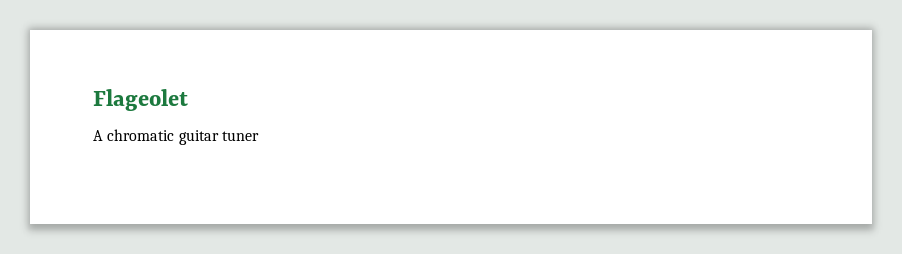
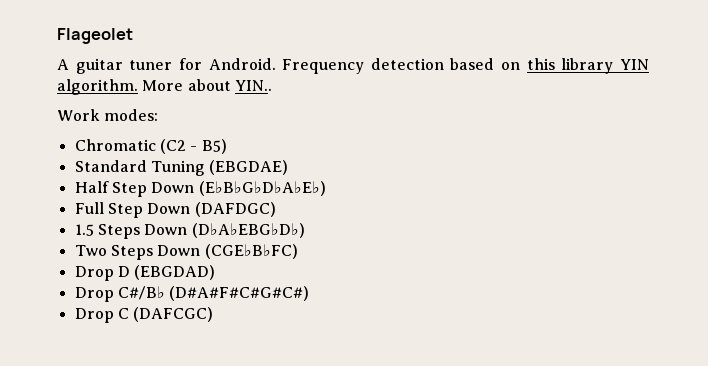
- A chromatic guitar tuner
+ A guitar tuner for Android. Frequency detection based on this library YIN algorithm. More about YIN..
+ Work modes:
+ Chromatic (C2 - B5)
+ Standard Tuning (EBGDAE)
+ Half Step Down (E♭B♭G♭D♭A♭E♭)
+ Full Step Down (DAFDGC)
+ 1.5 Steps Down (D♭A♭EBG♭D♭)
+ Two Steps Down (CGE♭B♭FC)
+ Drop D (EBGDAD)
+ Drop C#/B♭ (D#A#F#C#G#C#)
+ Drop C (DAFCGC)

